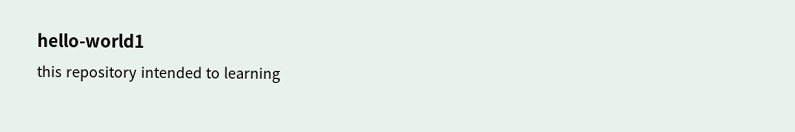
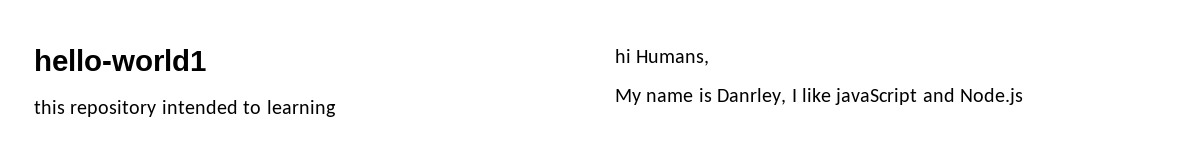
+ hi Humans,
+ My name is Danrley, I like javaScript and Node.js

